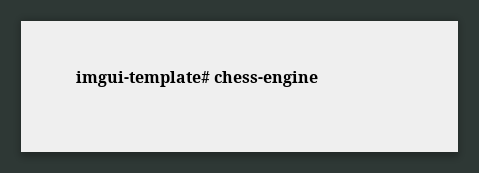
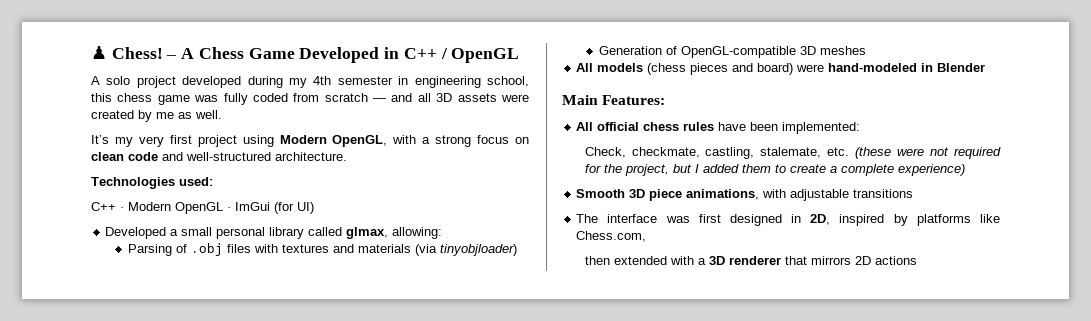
- imgui-template# chess-engine
+ ♟ Chess! – A Chess Game Developed in C++ / OpenGL
+ A solo project developed during my 4th semester in engineering school, this chess game was fully coded from scratch — and all 3D assets were created by me as well.
+ It’s my very first project using Modern OpenGL, with a strong focus on clean code and well-structured architecture.
+ Technologies used:
+ C++ · Modern OpenGL · ImGui (for UI)
+ Developed a small personal library called glmax, allowing:
+ Parsing of .obj files with textures and materials (via tinyobjloader)
+ Generation of OpenGL-compatible 3D meshes
+ All models (chess pieces and board) were hand-modeled in Blender
+ Main Features:
+ All official chess rules have been implemented:
+ Check, checkmate, castling, stalemate, etc. (these were not required for the project, but I added them to create a complete experience)
+ Smooth 3D piece animations, with adjustable transitions
+ The interface was first designed in 2D, inspired by platforms like Chess.com,
+ then extended with a 3D renderer that mirrors 2D actions

